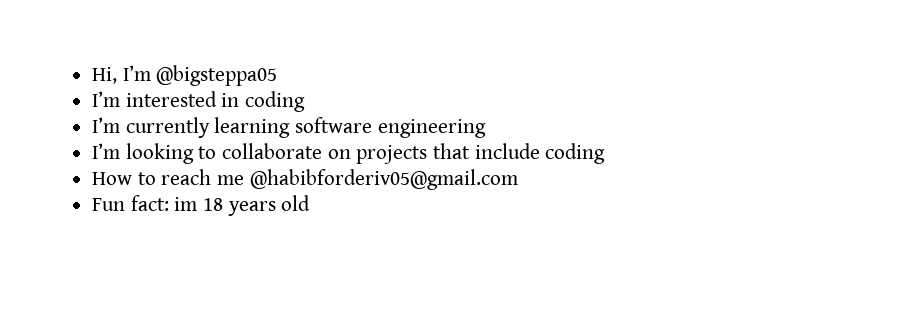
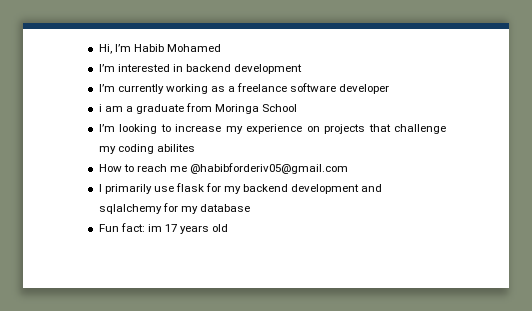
- Hi, I’m @bigsteppa05
+ Hi, I’m Habib Mohamed
- I’m interested in coding
+ I’m interested in backend development
- I’m currently learning software engineering
+ I’m currently working as a freelance software developer
+ i am a graduate from Moringa School
- I’m looking to collaborate on projects that include coding
+ I’m looking to increase my experience on projects that challenge my coding abilites
+ I primarily use flask for my backend development and sqlalchemy for my database
- Fun fact: im 18 years old
+ Fun fact: im 17 years old

